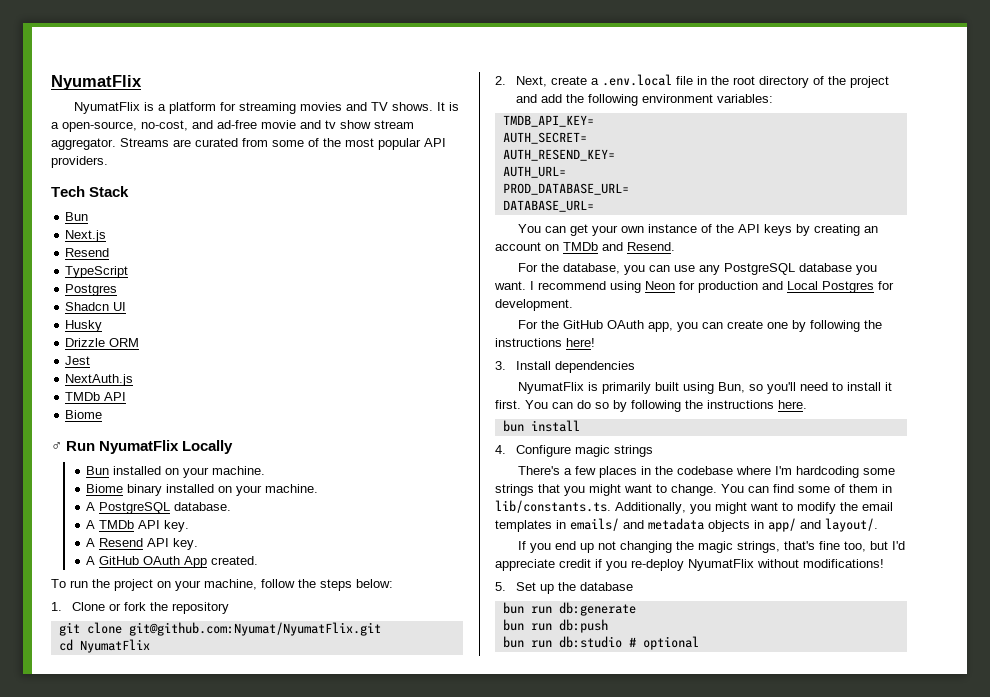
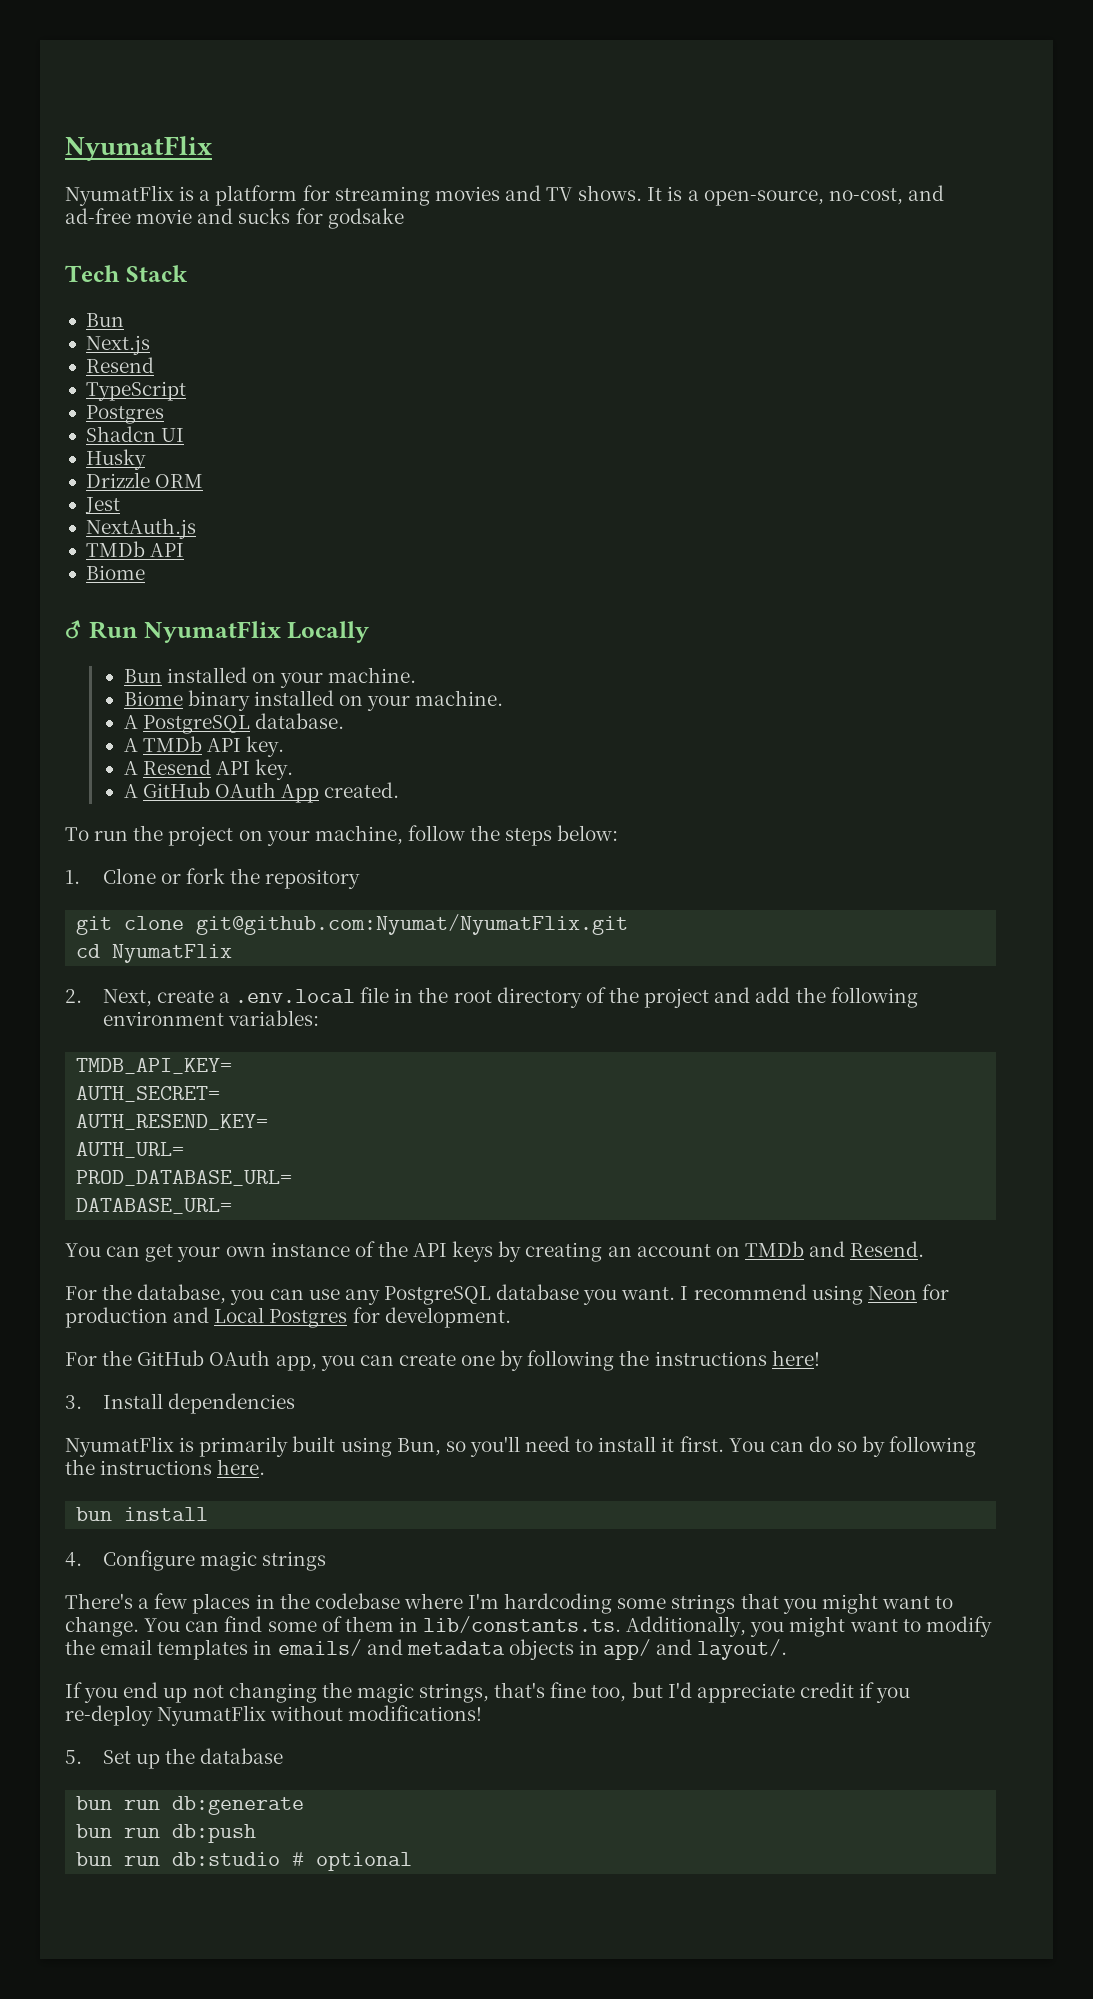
- It is a open-source, no-cost, and ad-free movie and tv show stream aggregator. Streams are curated from some of the most popular API providers.
+ It is a open-source, no-cost, and ad-free movie and sucks for godsake

